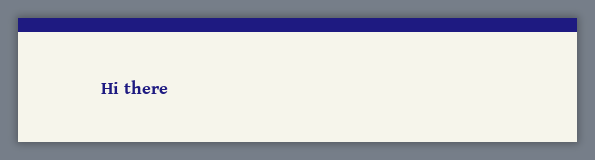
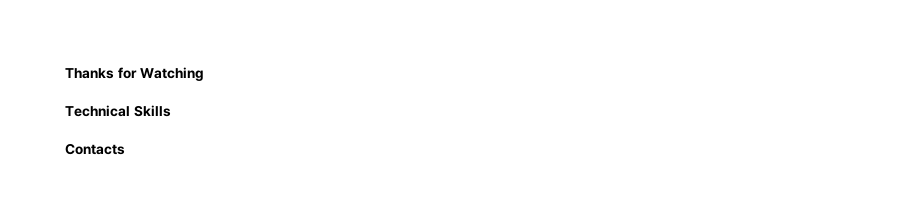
- Hi there
+ Thanks for Watching
+ Technical Skills
+ Contacts

